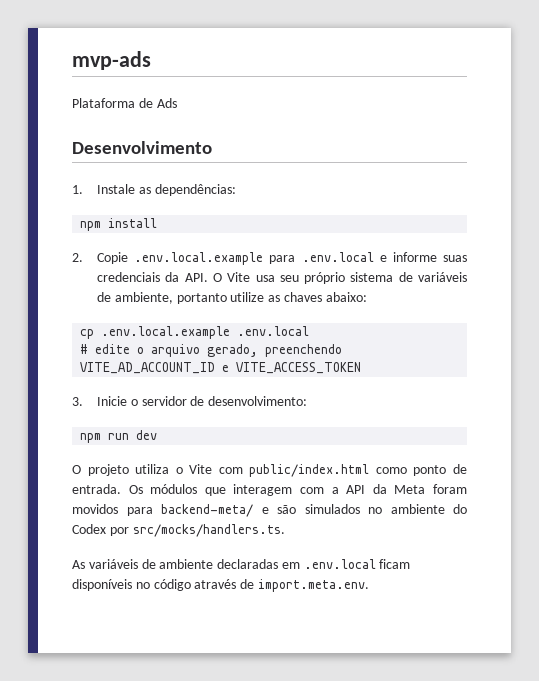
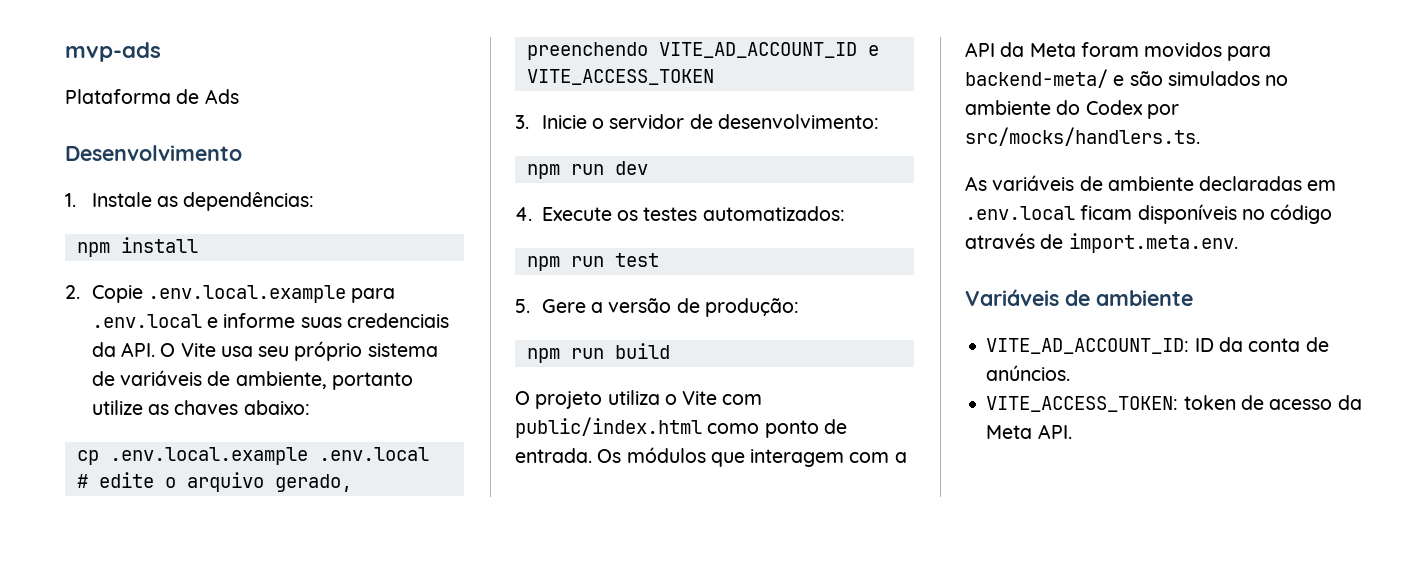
+ 4. Execute os testes automatizados:
+ npm run test
+ 5. Gere a versão de produção:
+ npm run build
+ Variáveis de ambiente
+ VITE_AD_ACCOUNT_ID: ID da conta de anúncios.
+ VITE_ACCESS_TOKEN: token de acesso da Meta API.

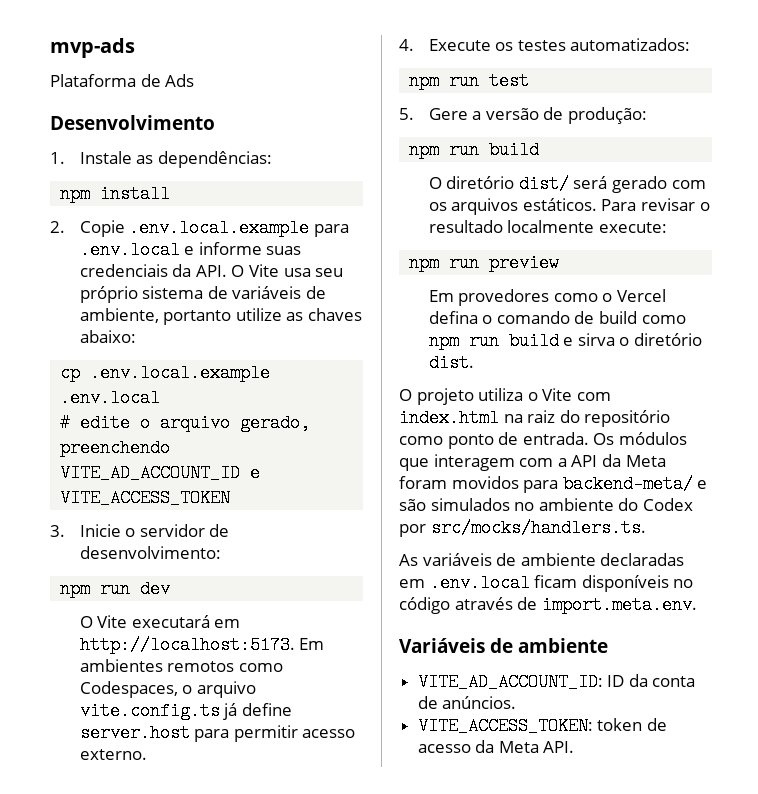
+ O Vite executará em http://localhost:5173. Em ambientes remotos como Codespaces, o arquivo vite.config.ts já define server.host para permitir acesso externo.
+ O diretório dist/ será gerado com os arquivos estáticos. Para revisar o resultado localmente execute:
+ npm run preview
+ Em provedores como o Vercel defina o comando de build como npm run build e sirva o diretório dist.
- O projeto utiliza o Vite com public/index.html como ponto de entrada.
+ O projeto utiliza o Vite com index.html na raiz do repositório como ponto de entrada.

